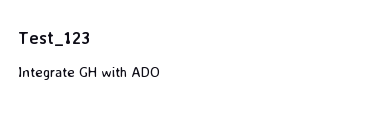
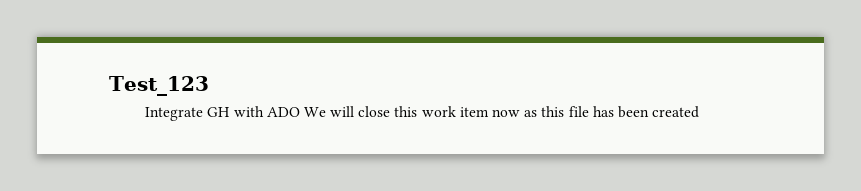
- Integrate GH with ADO
+ Integrate GH with ADO We will close this work item now as this file has been created

